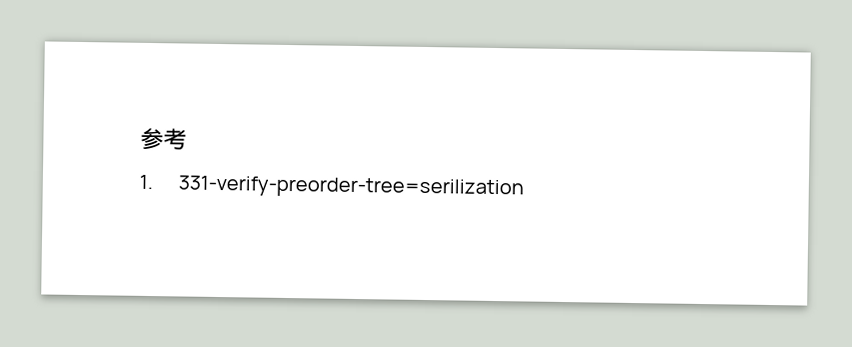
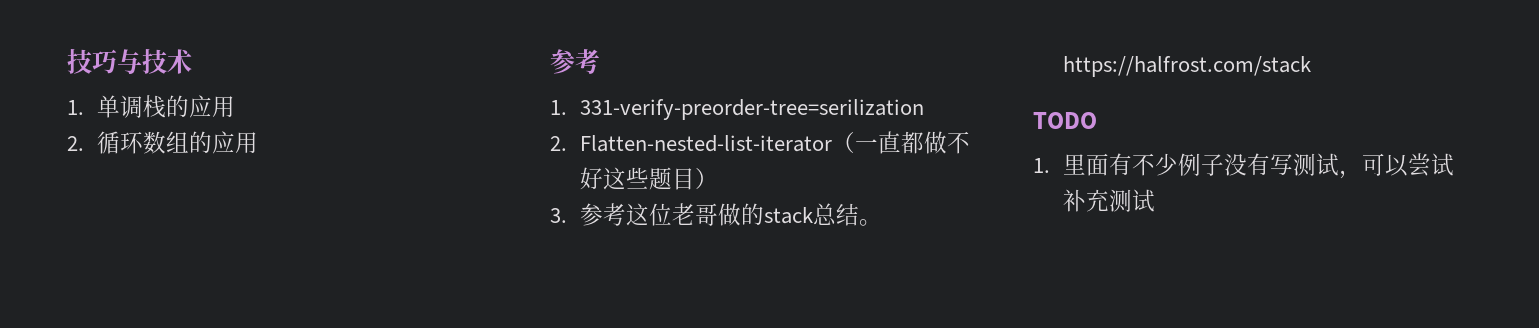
+ 技巧与技术
+ 1.单调栈的应用
+ 2.循环数组的应用
  参考
  1. 331-verify-preorder-tree=serilization
+ 2. Flatten-nested-list-iterator（一直都做不好这些题目）
+ 3.参考这位老哥做的stack总结。https://halfrost.com/stack
+ TODO
+ 1.里面有不少例子没有写测试，可以尝试补充测试

